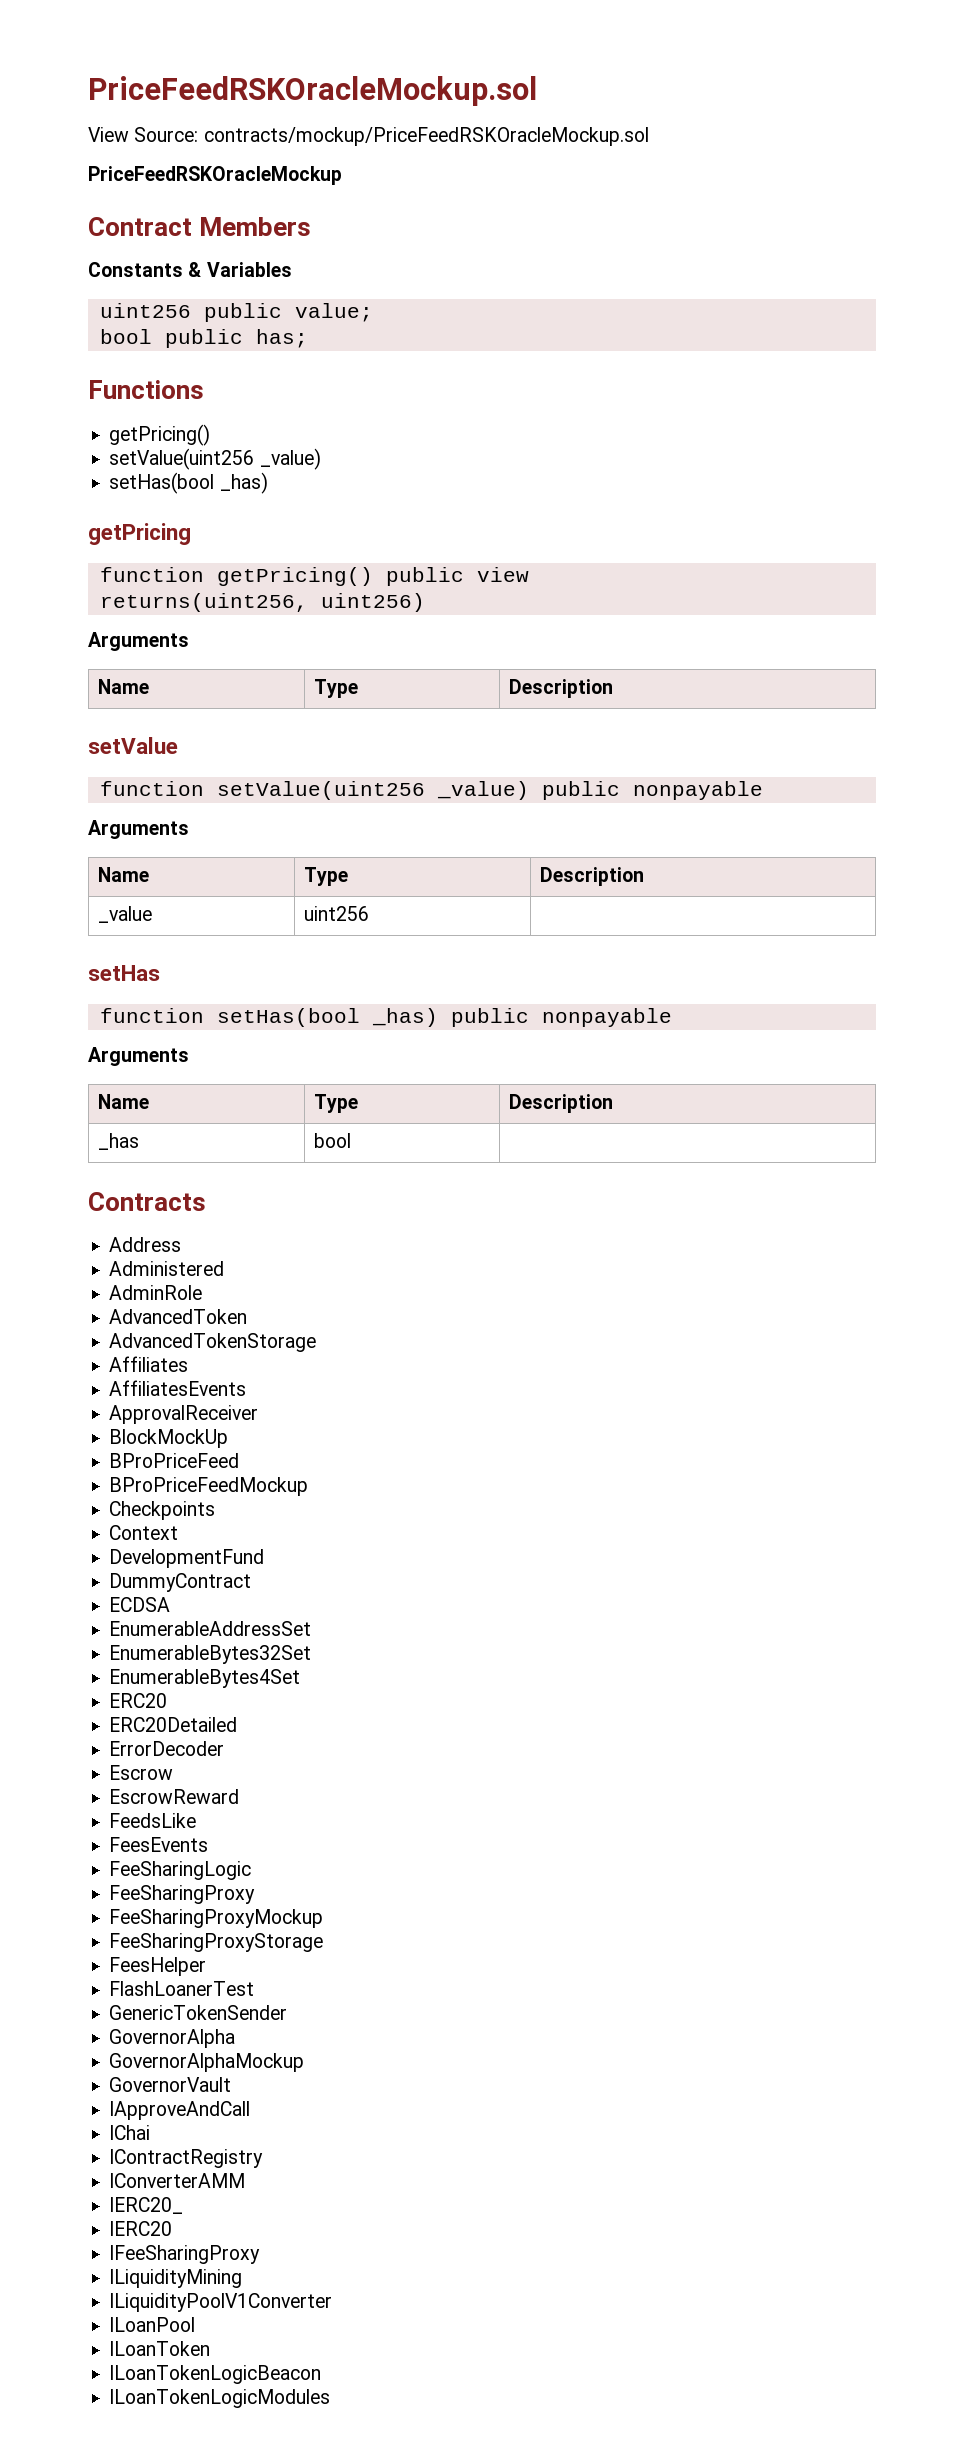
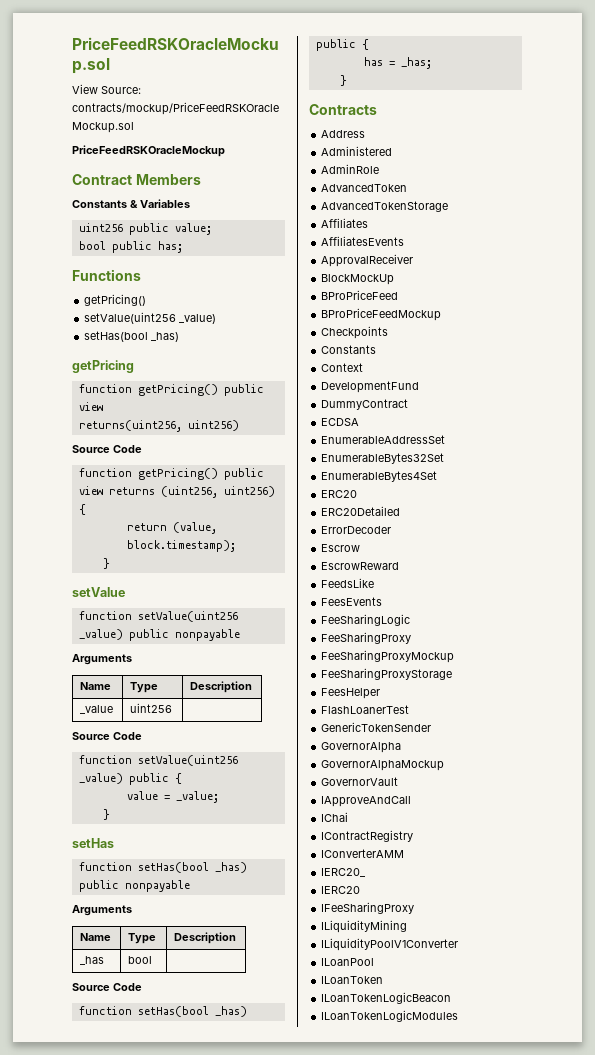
  returns(uint256, uint256)
- Arguments
- Name | Type | Description
+ Source Code
+ function getPricing() public view returns (uint256, uint256) {
+ return (value, block.timestamp);
+ }
  _value | uint256 |
+ Source Code
+ function setValue(uint256 _value) public {
+ value = _value;
+ }
  _has | bool |
+ Source Code
+ function setHas(bool _has) public {
+ has = _has;
+ }
  Checkpoints
+ Constants

